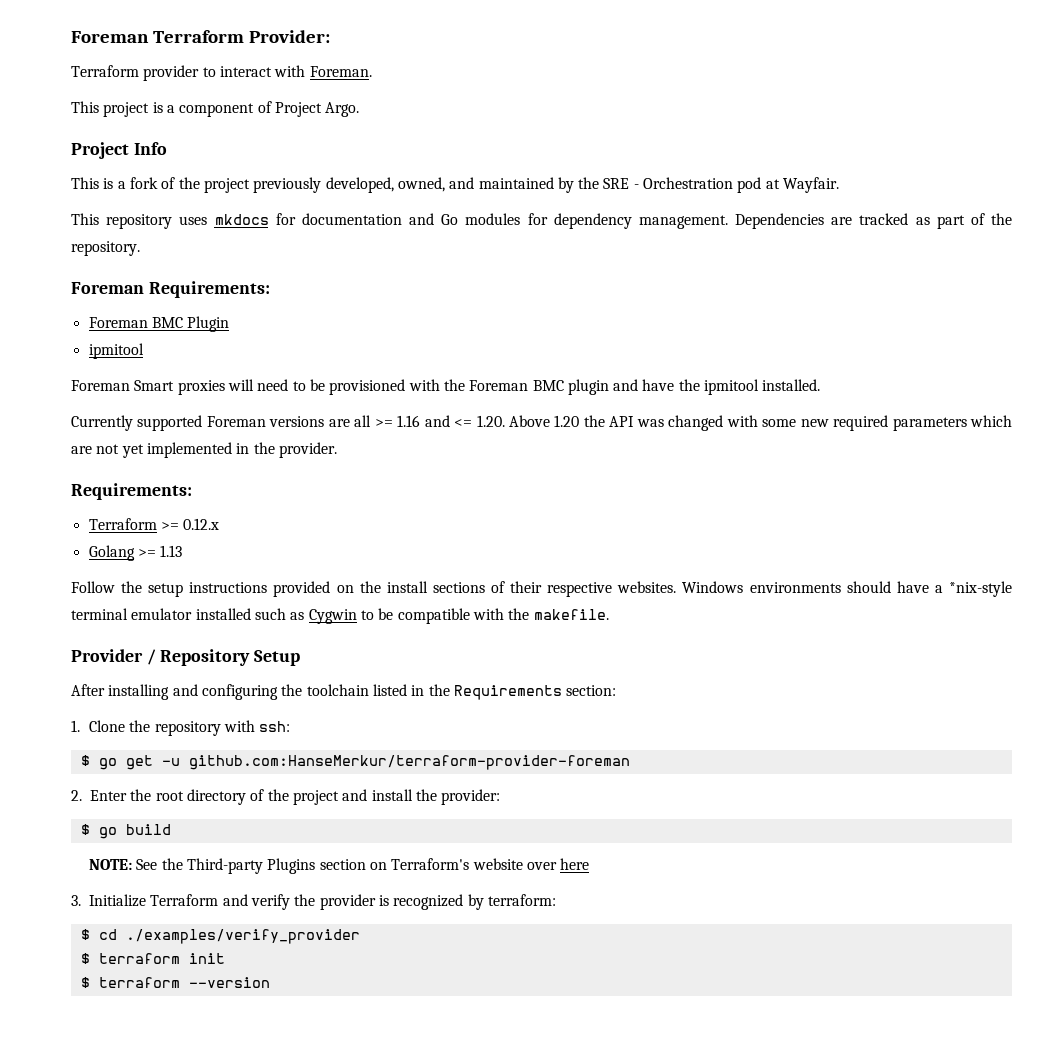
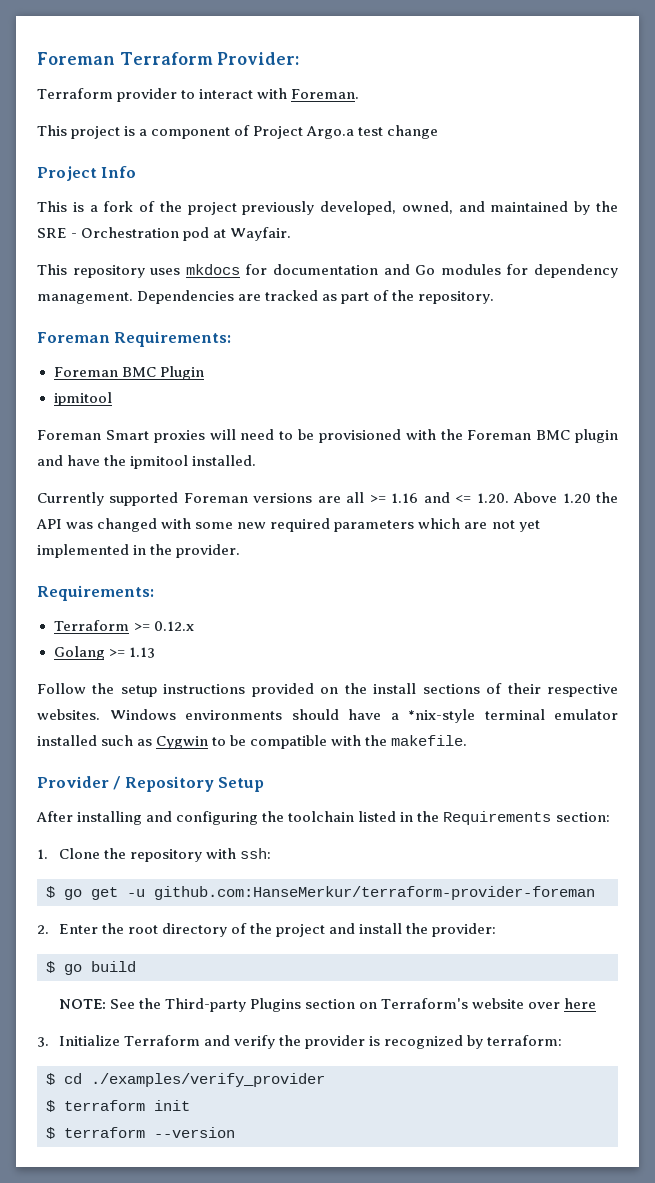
- This project is a component of Project Argo.
+ This project is a component of Project Argo.a test change

